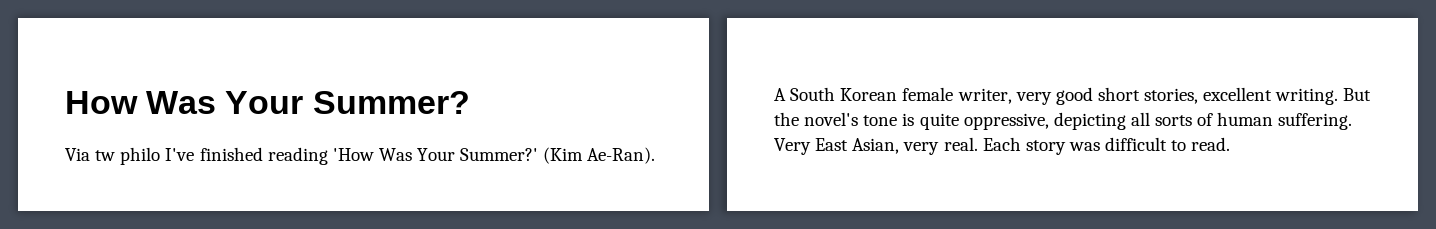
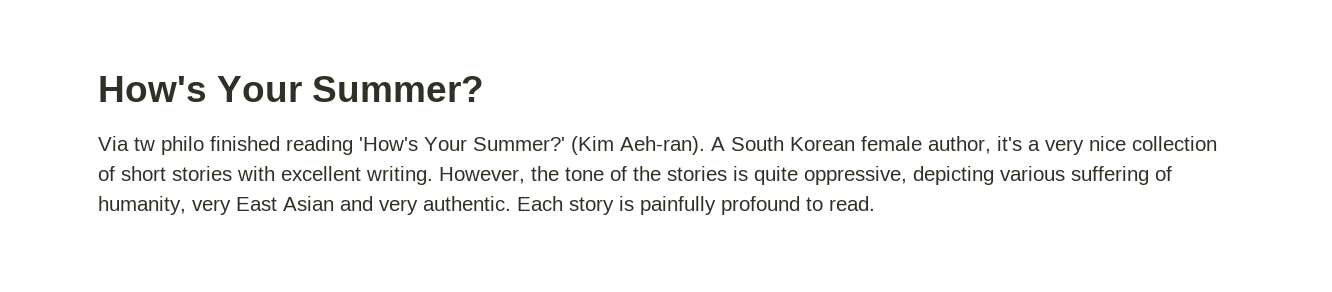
- How Was Your Summer?
+ How's Your Summer?
- Via tw philo I've finished reading 'How Was Your Summer?'
+ Via tw philo finished reading 'How's Your Summer?'
- (Kim Ae-Ran).
+ (Kim Aeh-ran).
- A South Korean female writer, very good short stories, excellent writing. But the novel's tone is quite oppressive, depicting all sorts of human suffering. Very East Asian, very real. Each story was difficult to read.
+ A South Korean female author, it's a very nice collection of short stories with excellent writing. However, the tone of the stories is quite oppressive, depicting various suffering of humanity, very East Asian and very authentic. Each story is painfully profound to read.

